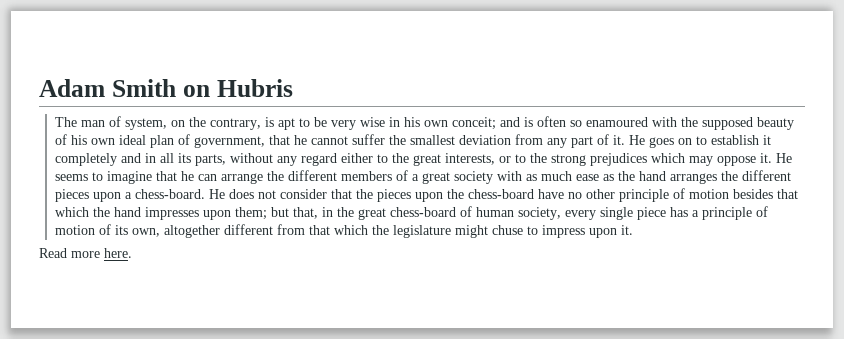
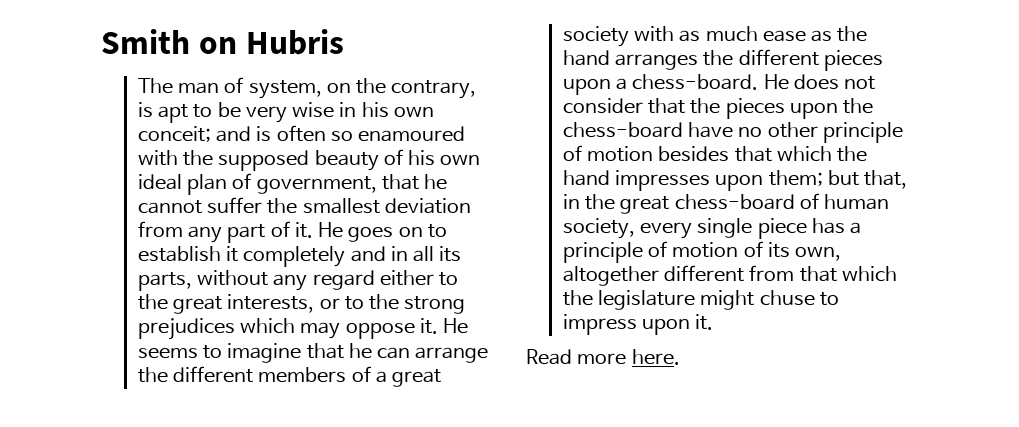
- Adam Smith on Hubris
+ Smith on Hubris

